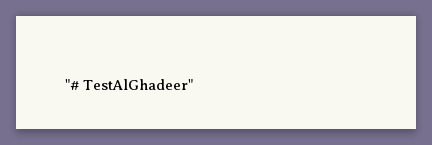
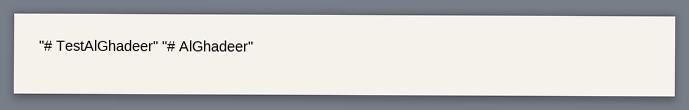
- "# TestAlGhadeer"
+ "# TestAlGhadeer" "# AlGhadeer"

